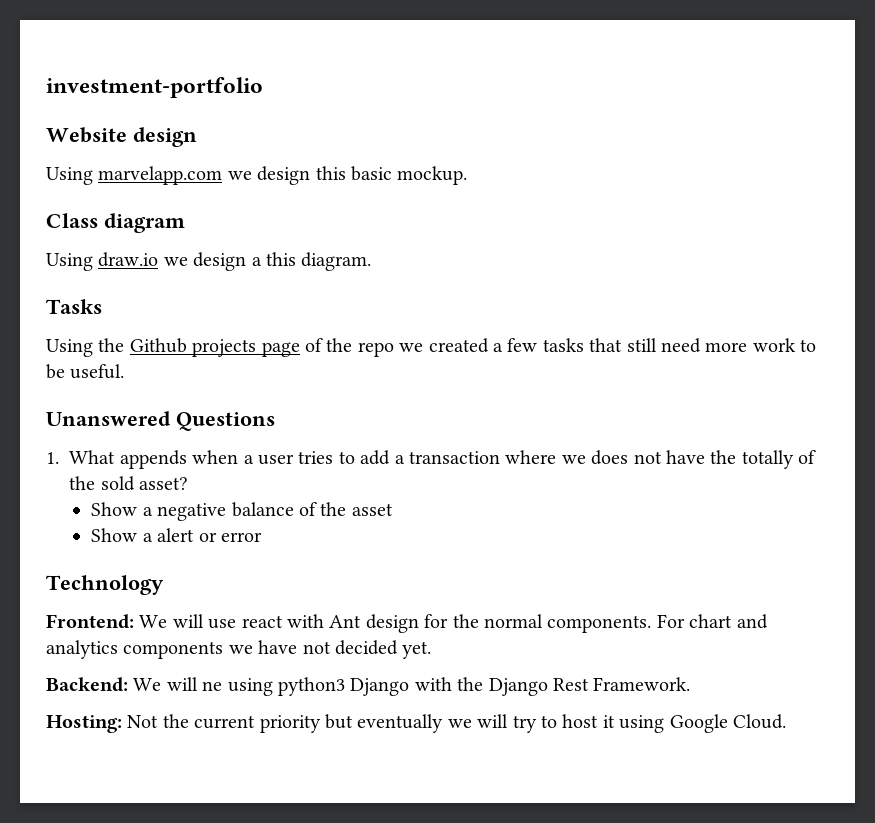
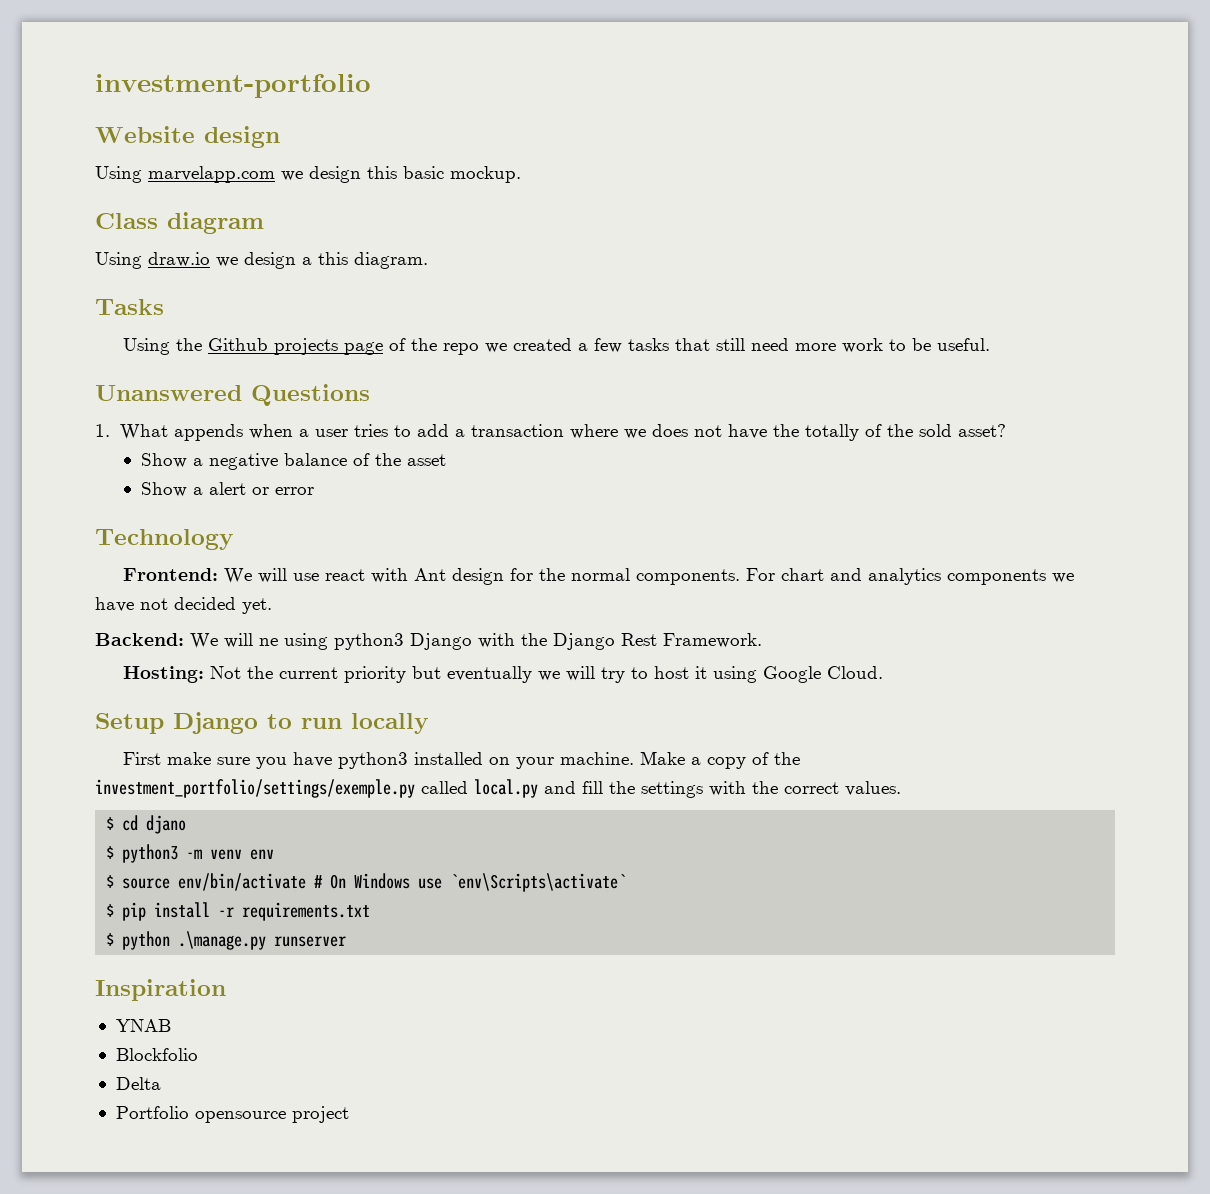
+ Setup Django to run locally
+ First make sure you have python3 installed on your machine. Make a copy of the investment_portfolio/settings/exemple.py called local.py and fill the settings with the correct values.
+ $ cd djano
+ $ python3 -m venv env
+ $ source env/bin/activate # On Windows use `env\Scripts\activate`
+ $ pip install -r requirements.txt
+ $ python .\manage.py runserver
+ Inspiration
+ YNAB
+ Blockfolio
+ Delta
+ Portfolio opensource project

